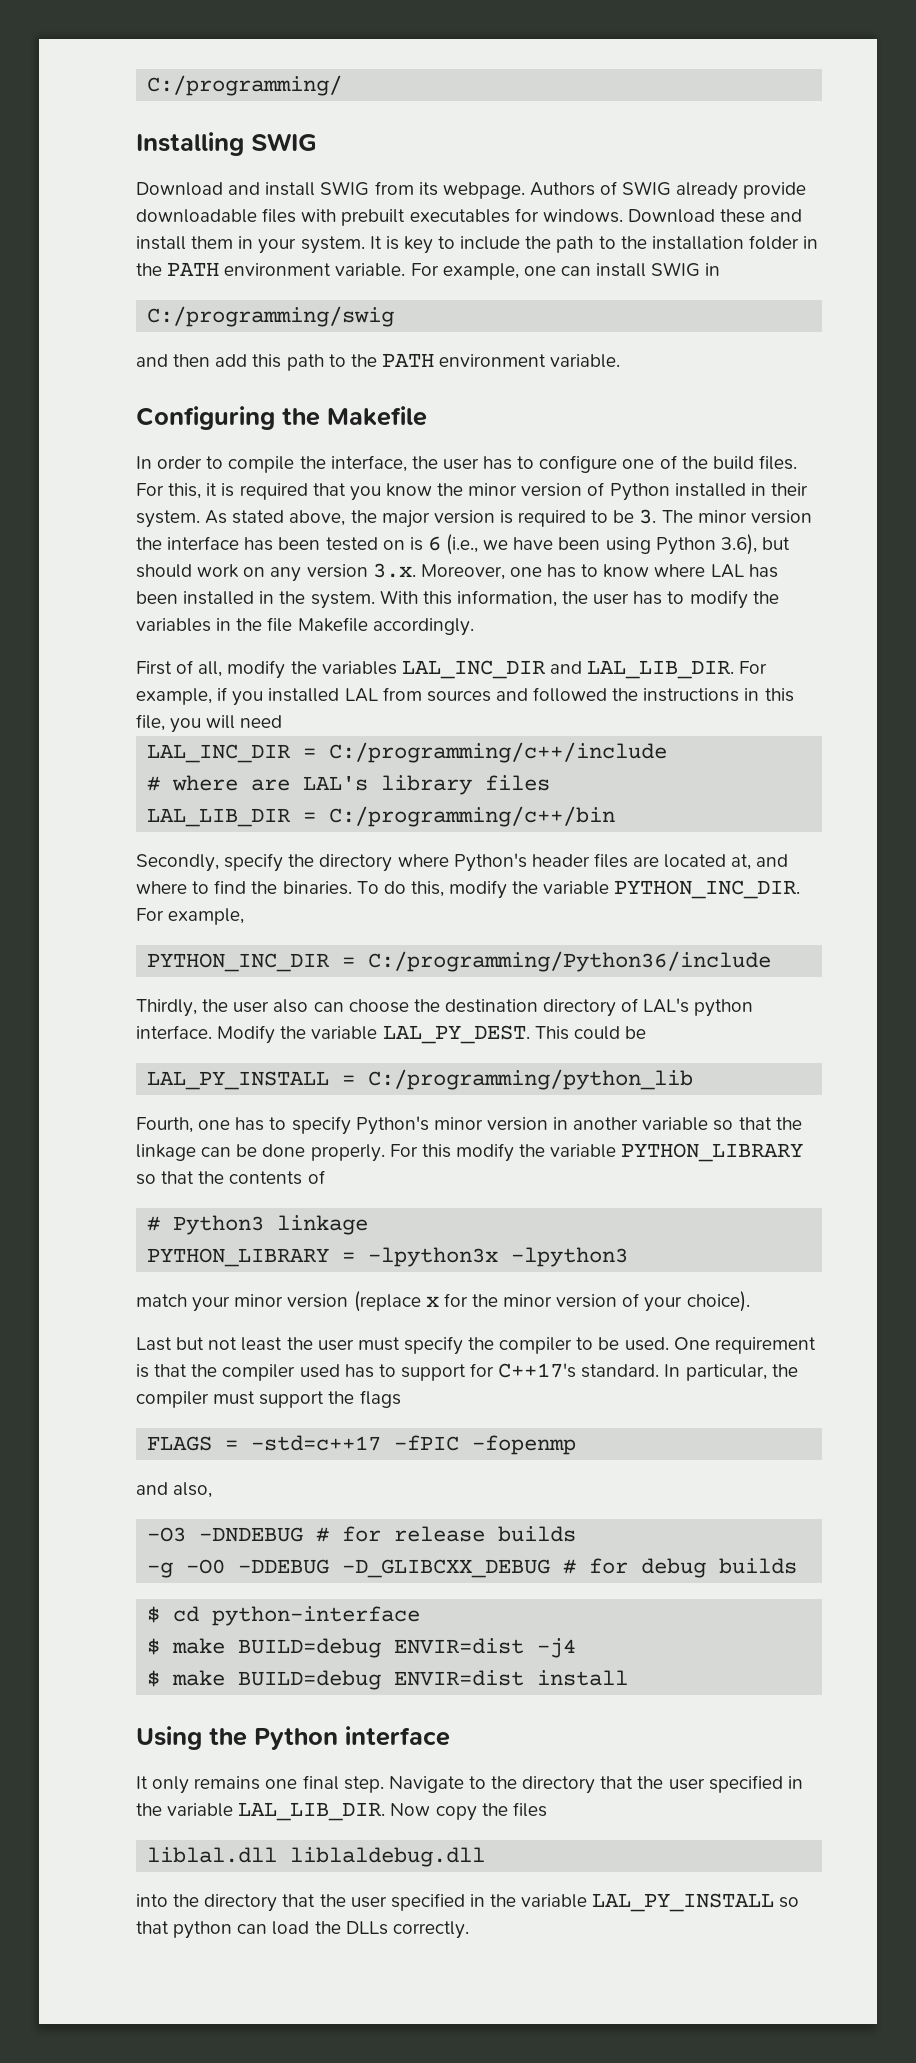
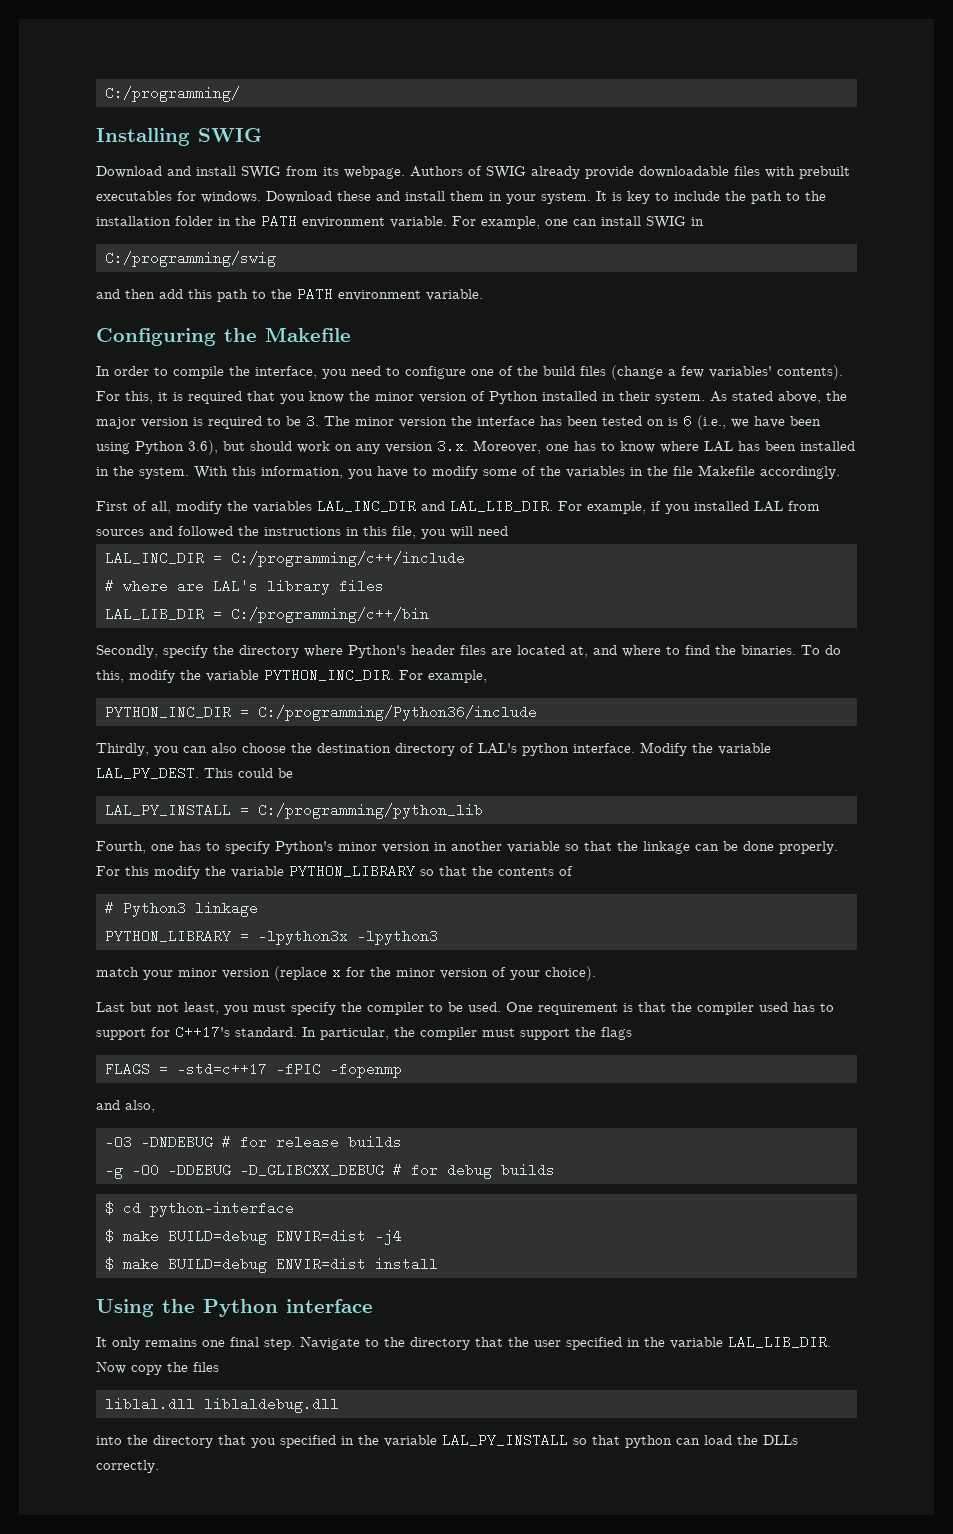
- In order to compile the interface, the user has to configure one of the build files.
+ In order to compile the interface, you need to configure one of the build files (change a few variables' contents).
- With this information, the user has to modify the variables in the file Makefile accordingly.
+ With this information, you have to modify some of the variables in the file Makefile accordingly.
- Thirdly, the user also can choose the destination directory of LAL's python interface.
+ Thirdly, you can also choose the destination directory of LAL's python interface.
- Last but not least the user must specify the compiler to be used.
+ Last but not least, you must specify the compiler to be used.
- into the directory that the user specified in the variable LAL_PY_INSTALL so that python can load the DLLs correctly.
+ into the directory that you specified in the variable LAL_PY_INSTALL so that python can load the DLLs correctly.

